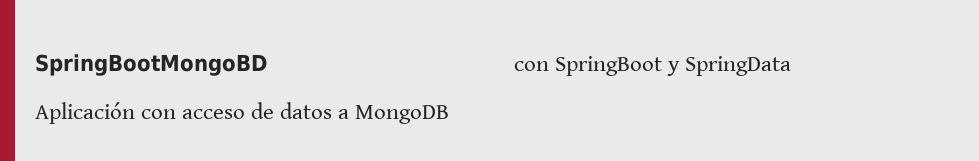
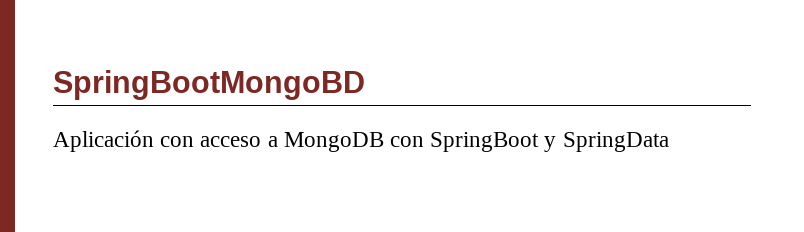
- Aplicación con acceso de datos a MongoDB con SpringBoot y SpringData
+ Aplicación con acceso a MongoDB con SpringBoot y SpringData

